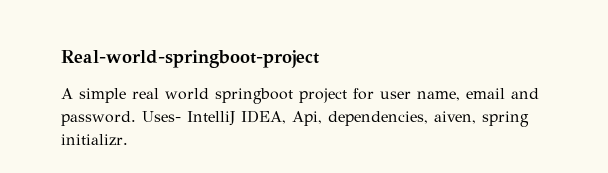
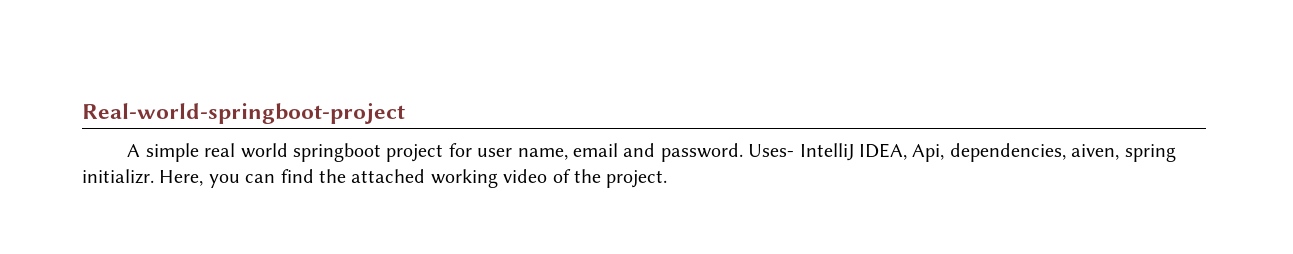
+ Here, you can find the attached working video of the project.

